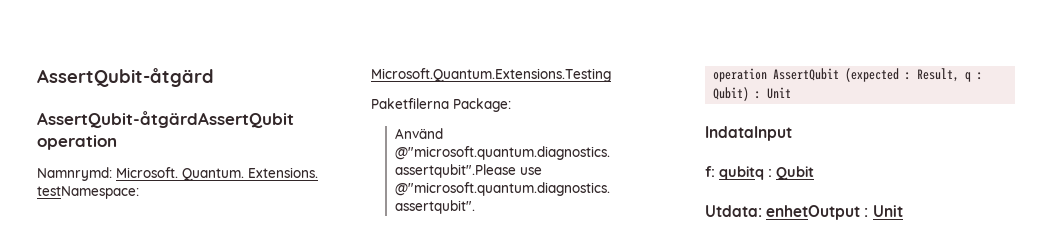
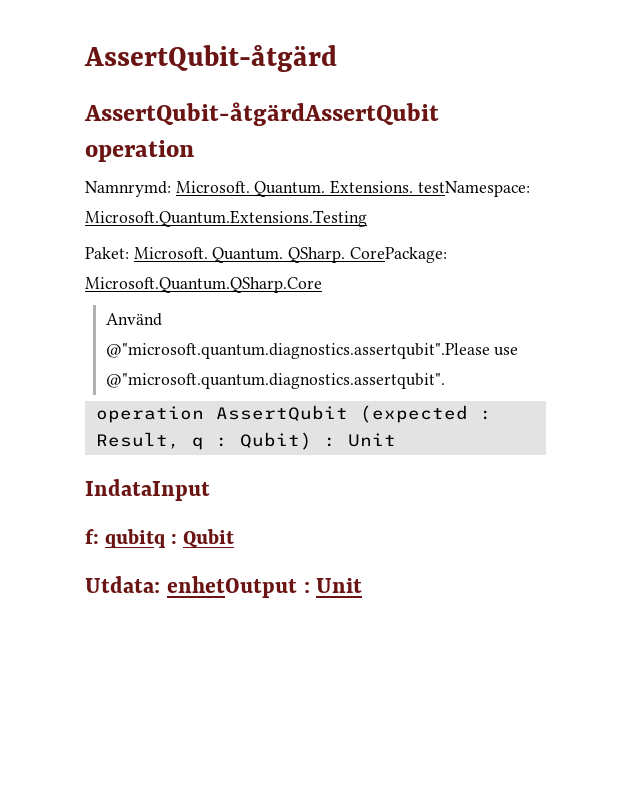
- Paketfilerna Package:
+ Paket: Microsoft. Quantum. QSharp. CorePackage: Microsoft.Quantum.QSharp.Core

